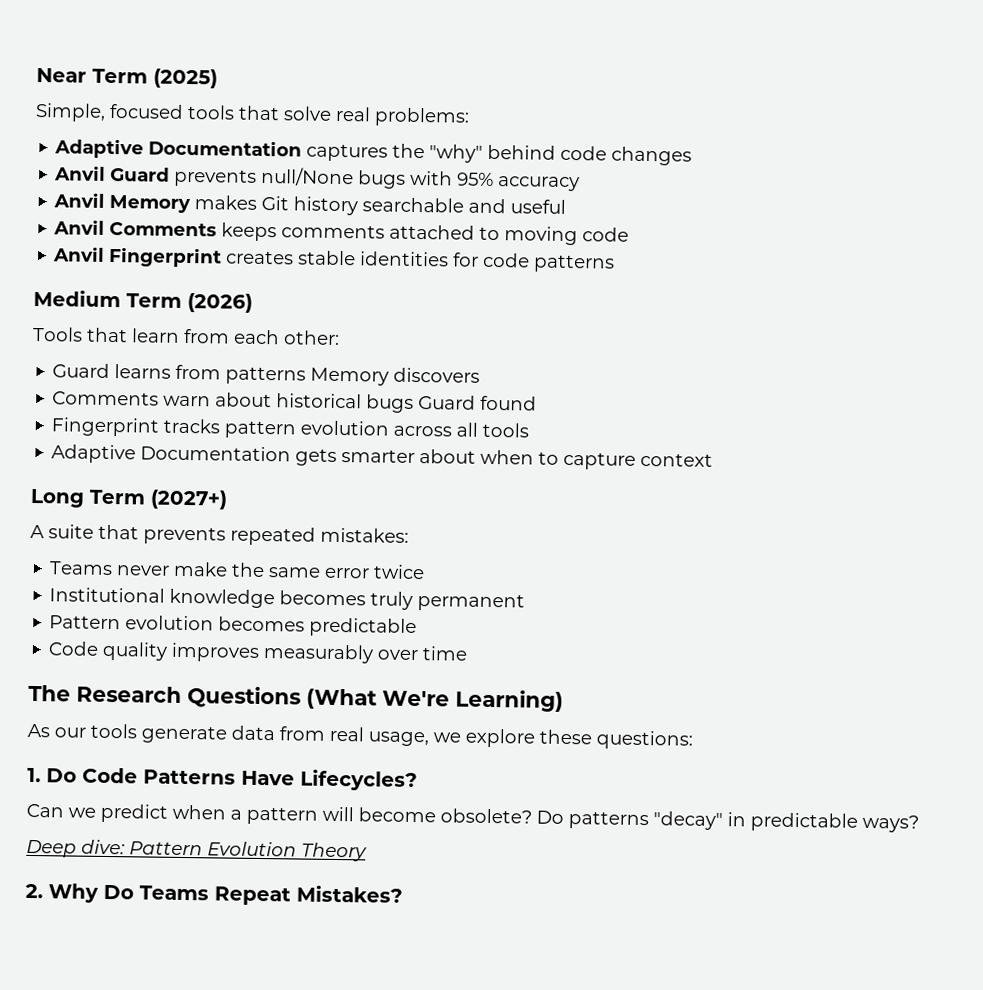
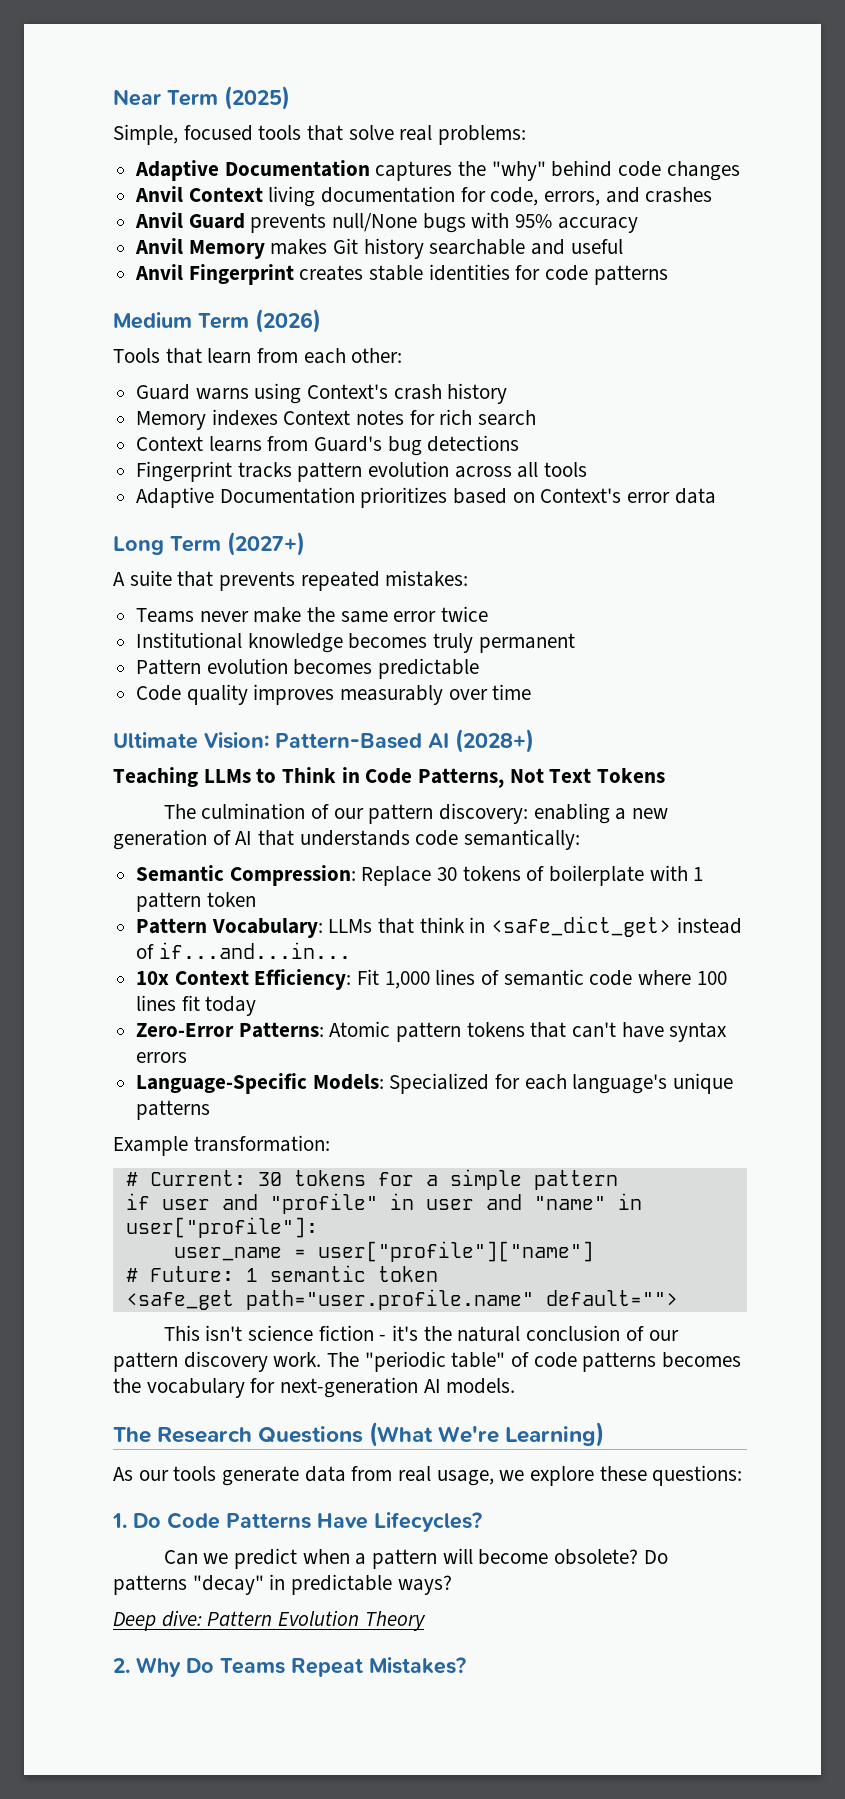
+ Anvil Context living documentation for code, errors, and crashes
- Anvil Comments keeps comments attached to moving code
- Guard learns from patterns Memory discovers
- Comments warn about historical bugs Guard found
+ Guard warns using Context's crash history
+ Memory indexes Context notes for rich search
+ Context learns from Guard's bug detections
- Adaptive Documentation gets smarter about when to capture context
+ Adaptive Documentation prioritizes based on Context's error data
+ Ultimate Vision: Pattern-Based AI (2028+)
+ Teaching LLMs to Think in Code Patterns, Not Text Tokens
+ The culmination of our pattern discovery: enabling a new generation of AI that understands code semantically:
+ Semantic Compression: Replace 30 tokens of boilerplate with 1 pattern token
+ Pattern Vocabulary: LLMs that think in <safe_dict_get> instead of if...and...in...
+ 10x Context Efficiency: Fit 1,000 lines of semantic code where 100 lines fit today
+ Zero-Error Patterns: Atomic pattern tokens that can't have syntax errors
+ Language-Specific Models: Specialized for each language's unique patterns
+ Example transformation:
+ # Current: 30 tokens for a simple pattern
+ if user and "profile" in user and "name" in user["profile"]:
+ user_name = user["profile"]["name"]
+ # Future: 1 semantic token
+ <safe_get path="user.profile.name" default="">
+ This isn't science fiction - it's the natural conclusion of our pattern discovery work. The "periodic table" of code patterns becomes the vocabulary for next-generation AI models.

